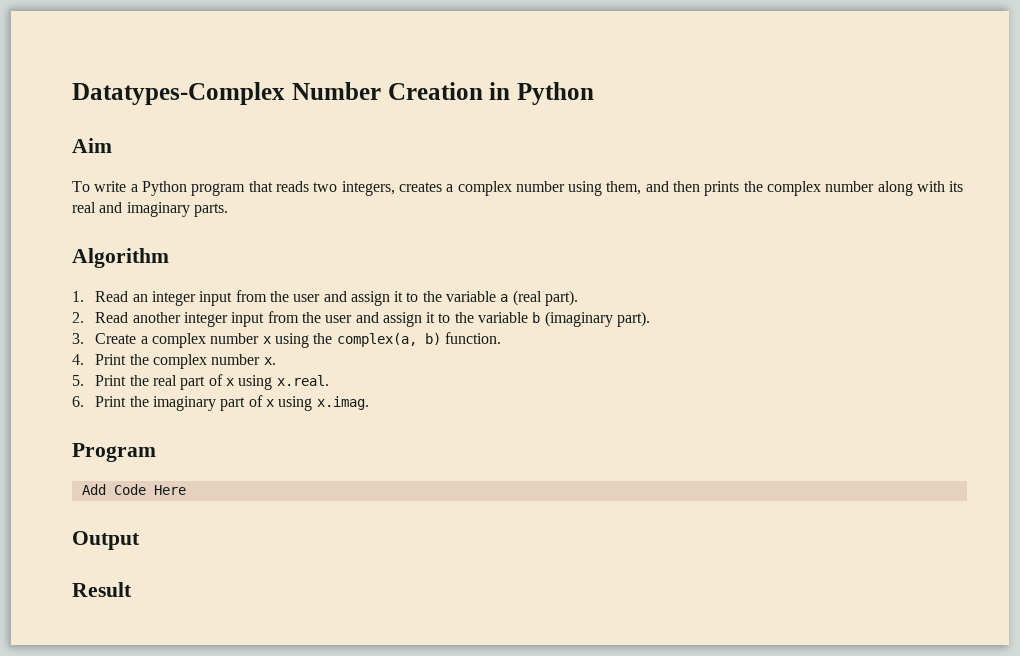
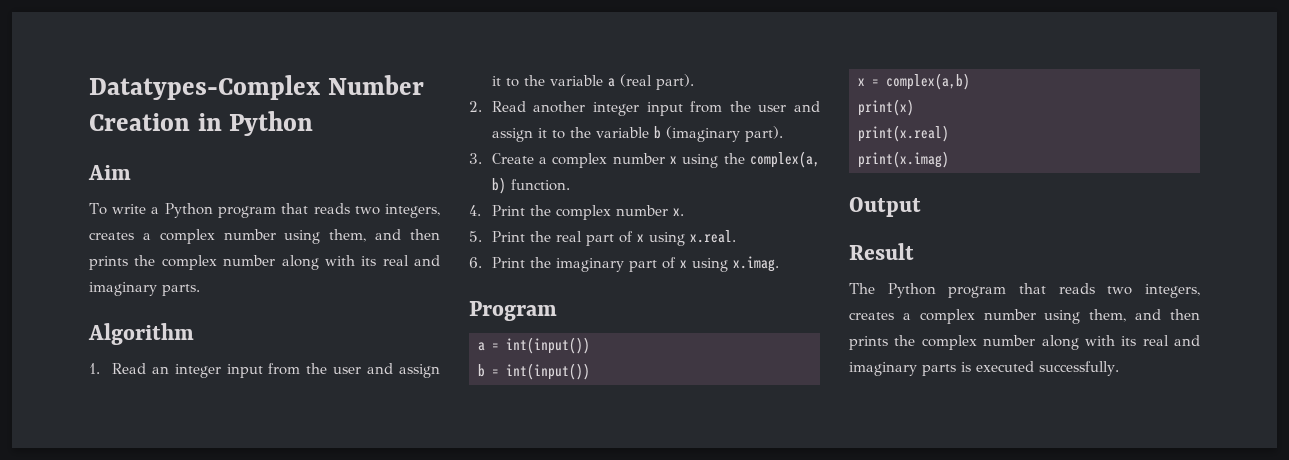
- Add Code Here
+ a = int(input())
+ b = int(input())
+ x = complex(a,b)
+ print(x)
+ print(x.real)
+ print(x.imag)
  Output
  Result
+ The Python program that reads two integers, creates a complex number using them, and then prints the complex number along with its real and imaginary parts is executed successfully.

